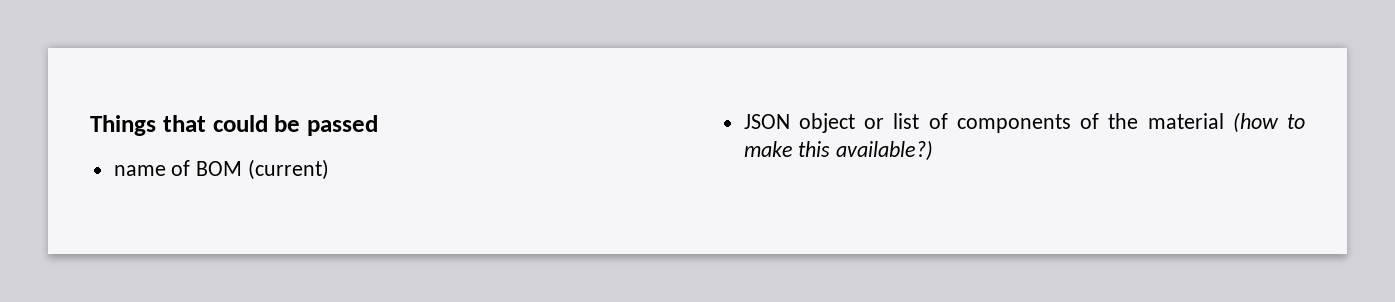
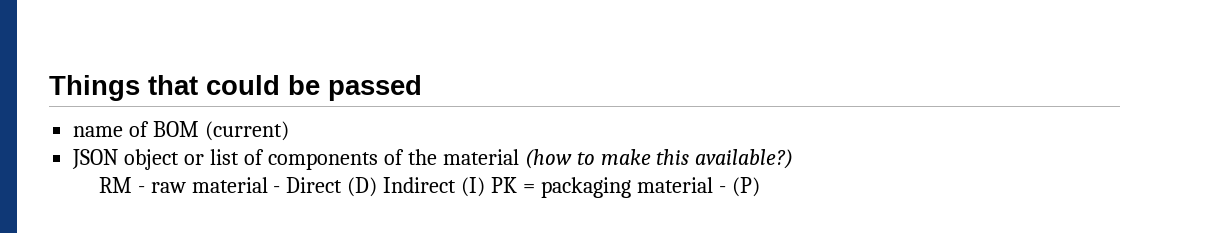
+ RM - raw material - Direct (D) Indirect (I) PK = packaging material - (P)

